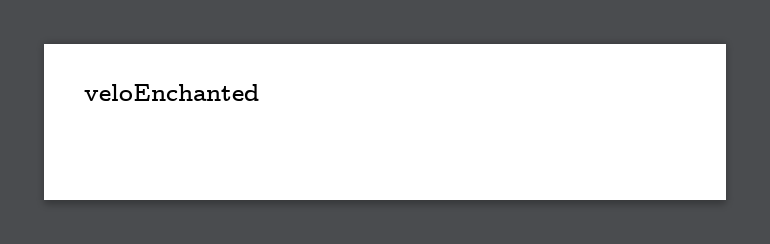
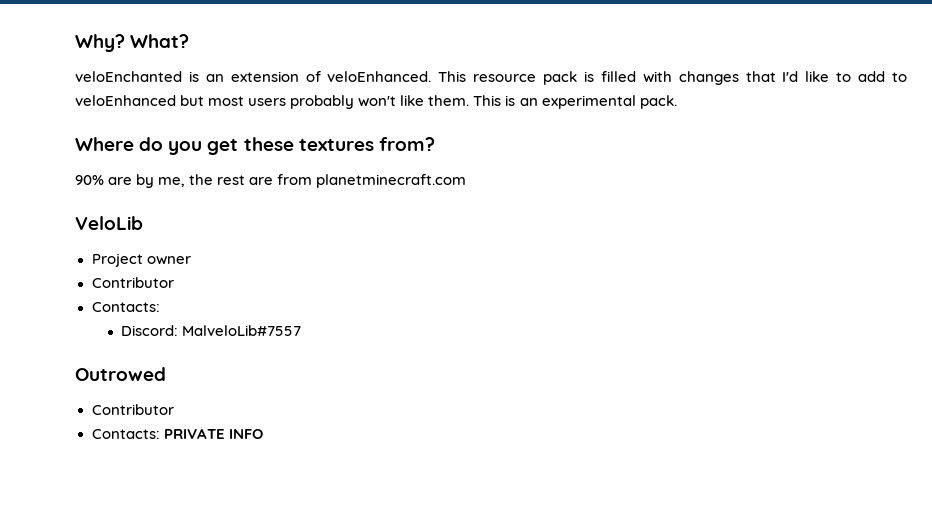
- veloEnchanted
+ Why? What?
+ veloEnchanted is an extension of veloEnhanced. This resource pack is filled with changes that I'd like to add to veloEnhanced but most users probably won't like them. This is an experimental pack.
+ Where do you get these textures from?
+ 90% are by me, the rest are from planetminecraft.com
+ VeloLib
+ Project owner
+ Contributor
+ Contacts:
+ Discord: MalveloLib#7557
+ Outrowed
+ Contributor
+ Contacts: PRIVATE INFO

